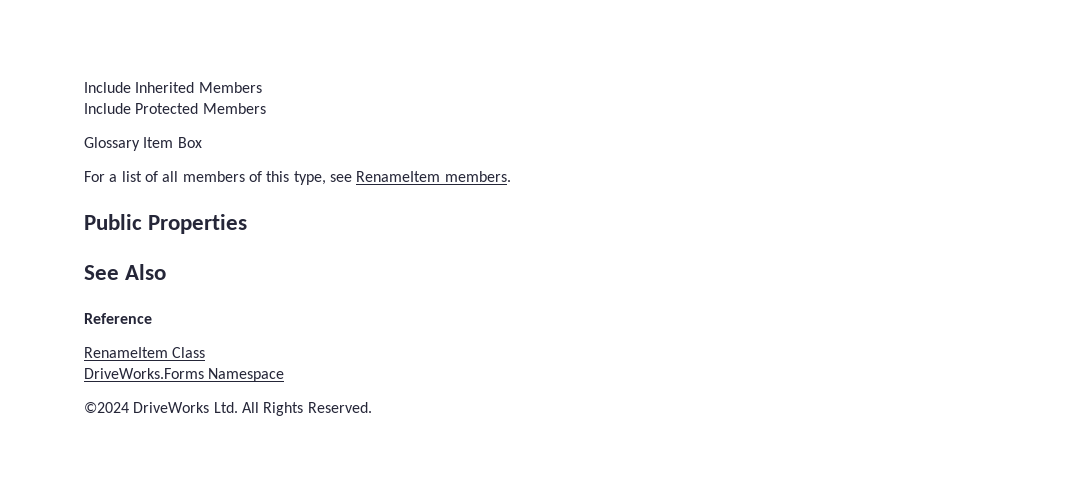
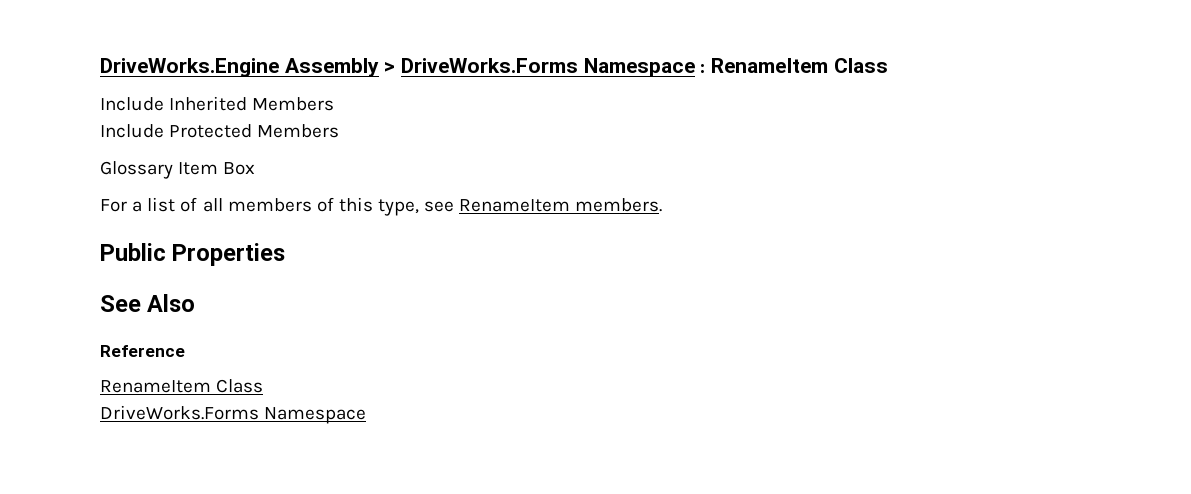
+ DriveWorks.Engine Assembly > DriveWorks.Forms Namespace : RenameItem Class
- ©2024 DriveWorks Ltd. All Rights Reserved.

